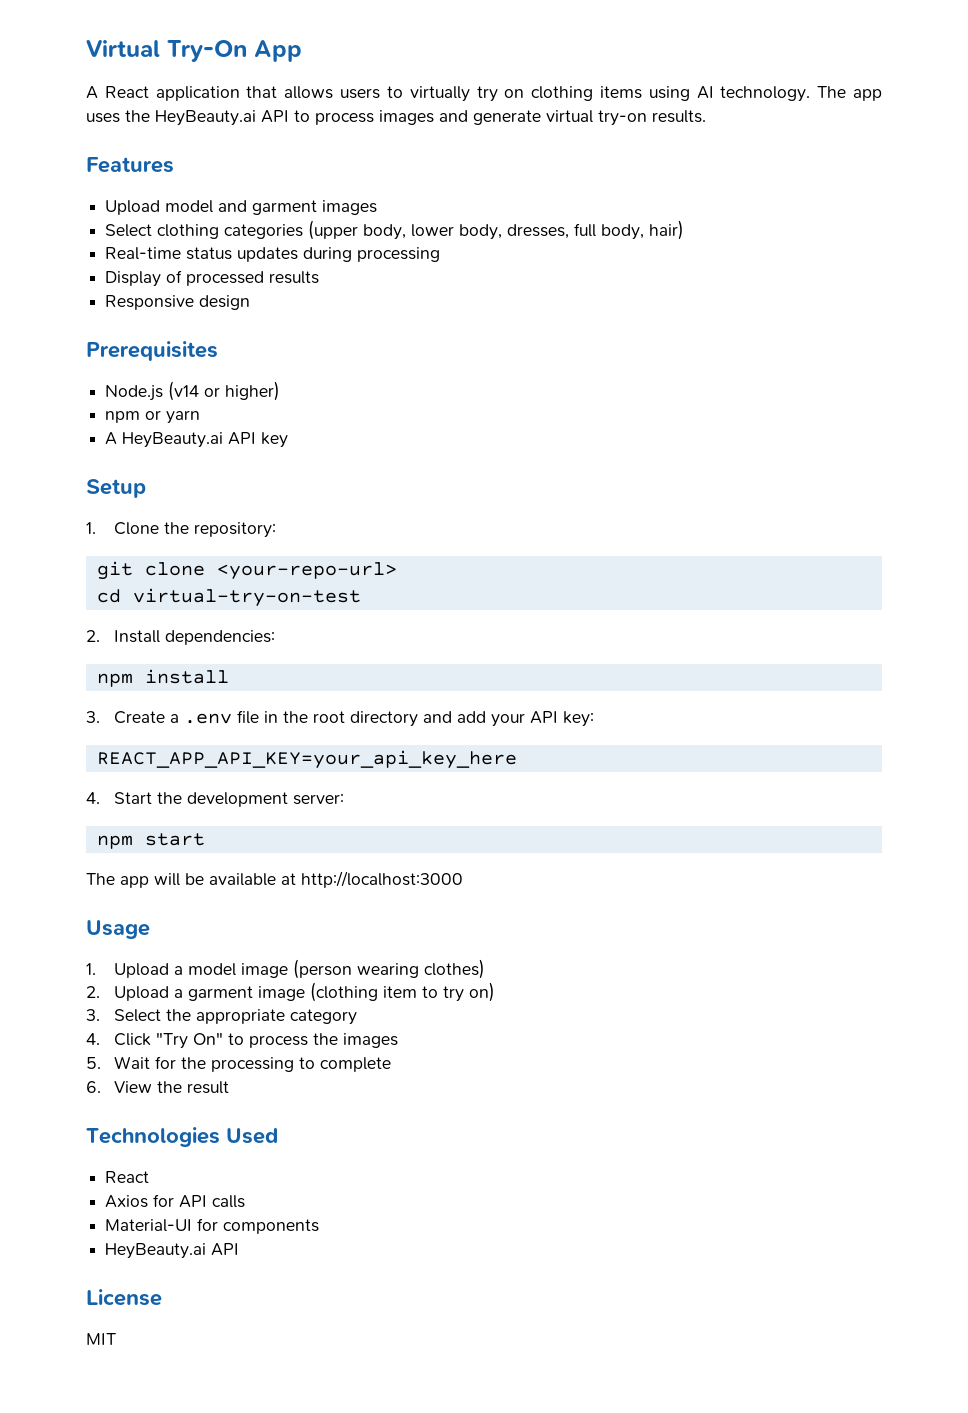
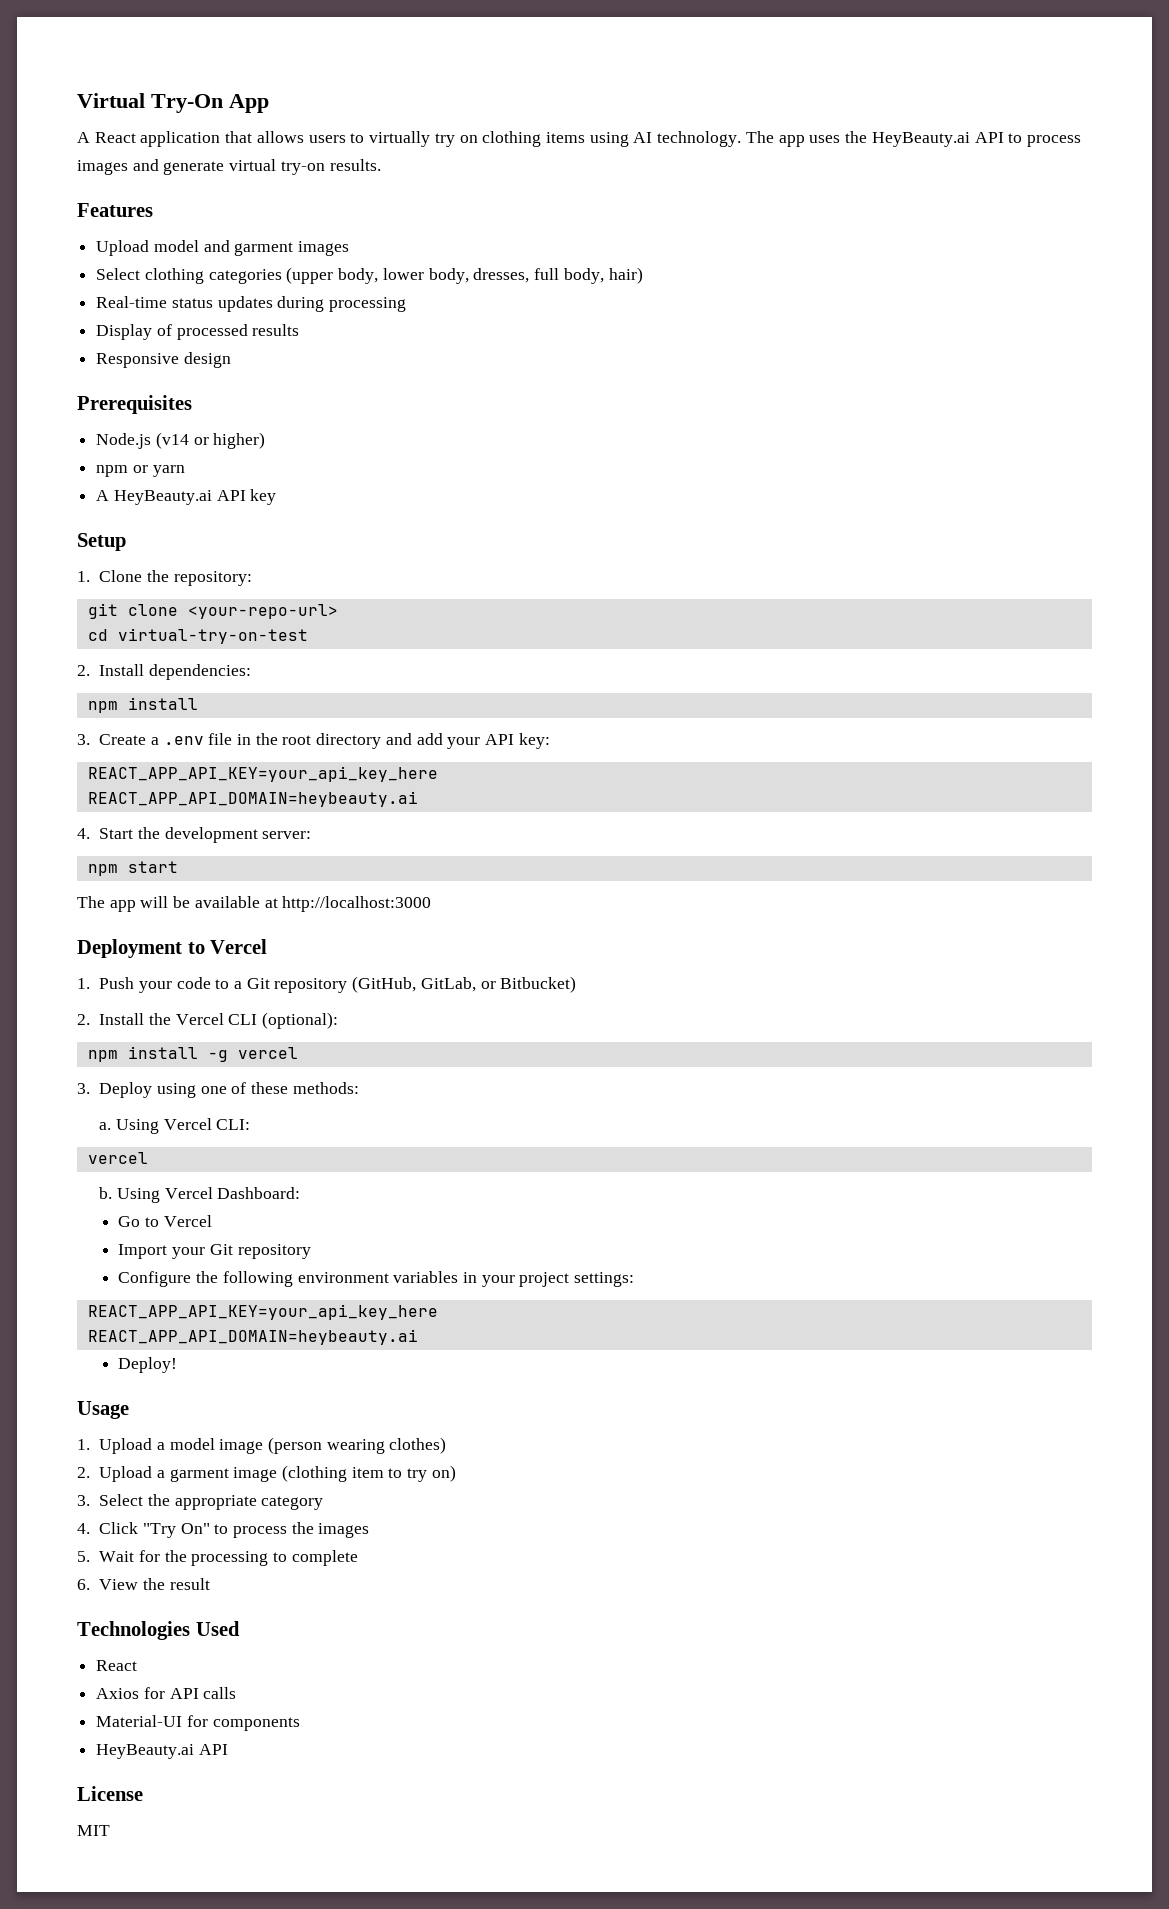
  3. Create a .env file in the root directory and add your API key:
  REACT_APP_API_KEY=your_api_key_here
+ REACT_APP_API_DOMAIN=heybeauty.ai
+ Deployment to Vercel
+ 1. Push your code to a Git repository (GitHub, GitLab, or Bitbucket)
+ 2. Install the Vercel CLI (optional):
+ npm install -g vercel
+ 3. Deploy using one of these methods:
+ a. Using Vercel CLI:
+ vercel
+ b. Using Vercel Dashboard:
+ Go to Vercel
+ Import your Git repository
+ Configure the following environment variables in your project settings:
+ REACT_APP_API_KEY=your_api_key_here
+ REACT_APP_API_DOMAIN=heybeauty.ai
+ Deploy!

